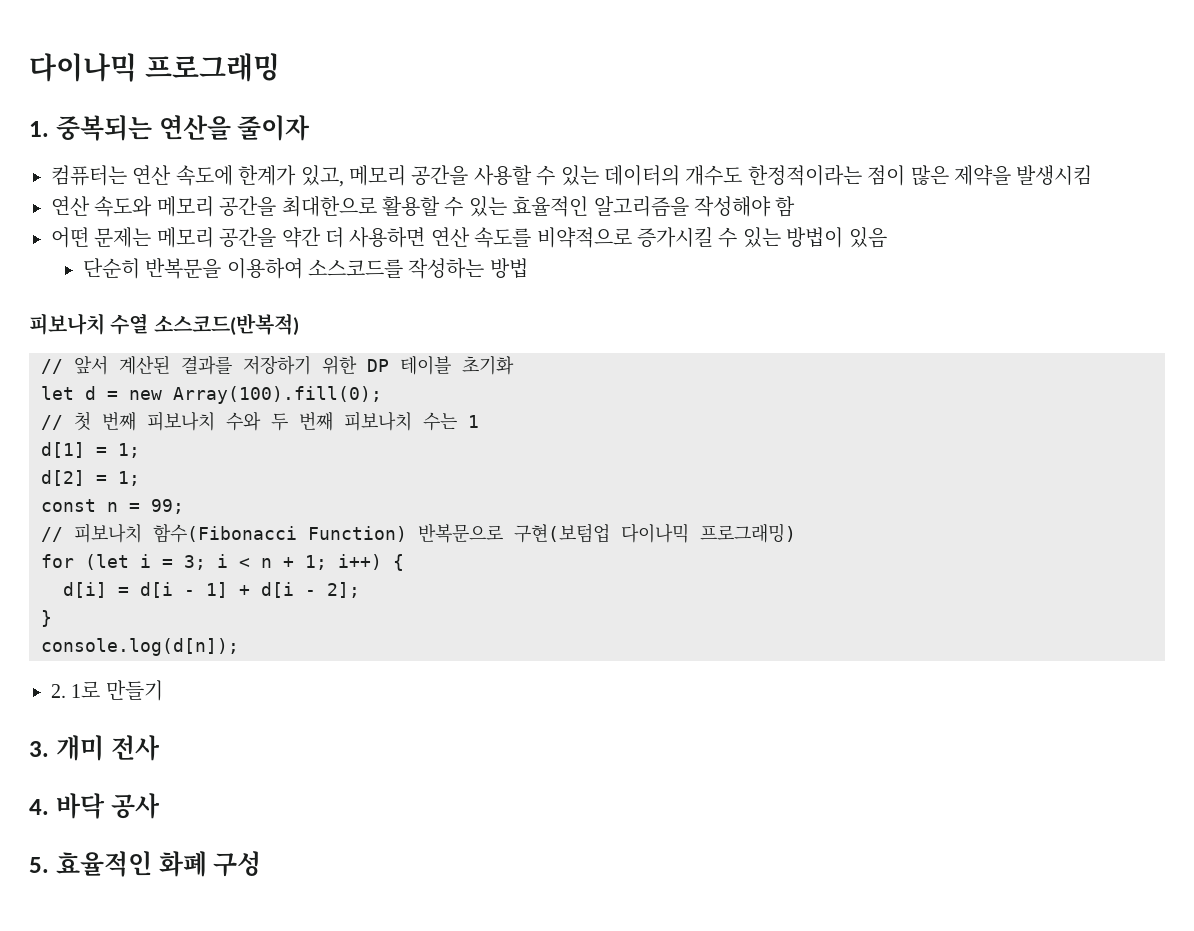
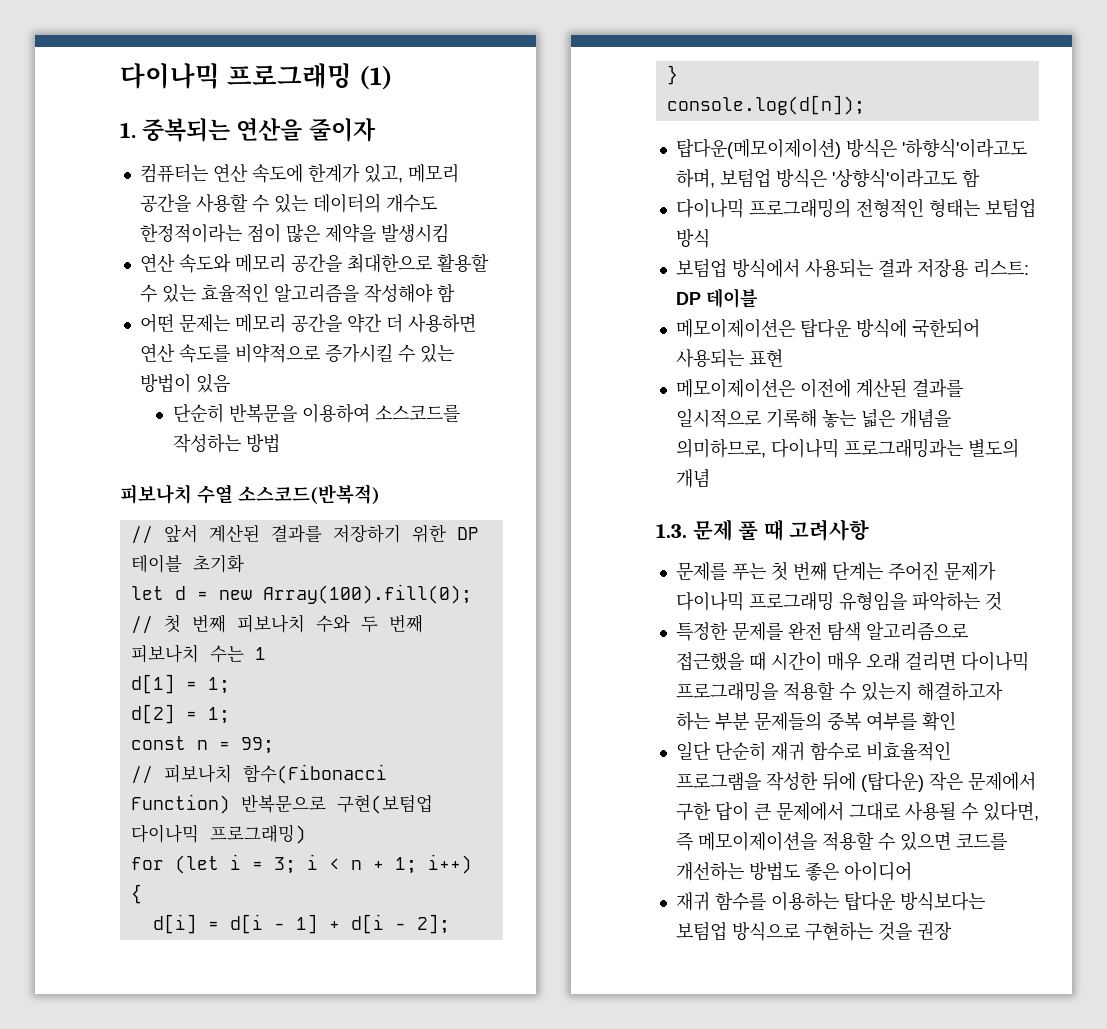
- 다이나믹 프로그래밍
+ 다이나믹 프로그래밍 (1)
- 2. 1로 만들기
- 3. 개미 전사
- 4. 바닥 공사
- 5. 효율적인 화폐 구성
+ 탑다운(메모이제이션) 방식은 '하향식'이라고도 하며, 보텀업 방식은 '상향식'이라고도 함
+ 다이나믹 프로그래밍의 전형적인 형태는 보텀업 방식
+ 보텀업 방식에서 사용되는 결과 저장용 리스트: DP 테이블
+ 메모이제이션은 탑다운 방식에 국한되어 사용되는 표현
+ 메모이제이션은 이전에 계산된 결과를 일시적으로 기록해 놓는 넓은 개념을 의미하므로, 다이나믹 프로그래밍과는 별도의 개념
+ 1.3. 문제 풀 때 고려사항
+ 문제를 푸는 첫 번째 단계는 주어진 문제가 다이나믹 프로그래밍 유형임을 파악하는 것
+ 특정한 문제를 완전 탐색 알고리즘으로 접근했을 때 시간이 매우 오래 걸리면 다이나믹 프로그래밍을 적용할 수 있는지 해결하고자 하는 부분 문제들의 중복 여부를 확인
+ 일단 단순히 재귀 함수로 비효율적인 프로그램을 작성한 뒤에 (탑다운) 작은 문제에서 구한 답이 큰 문제에서 그대로 사용될 수 있다면, 즉 메모이제이션을 적용할 수 있으면 코드를 개선하는 방법도 좋은 아이디어
+ 재귀 함수를 이용하는 탑다운 방식보다는 보텀업 방식으로 구현하는 것을 권장

